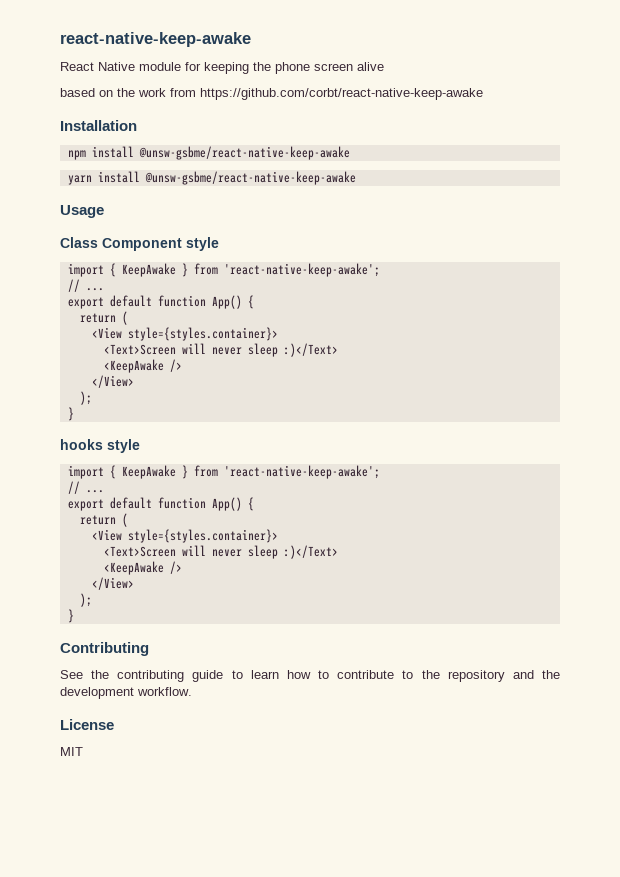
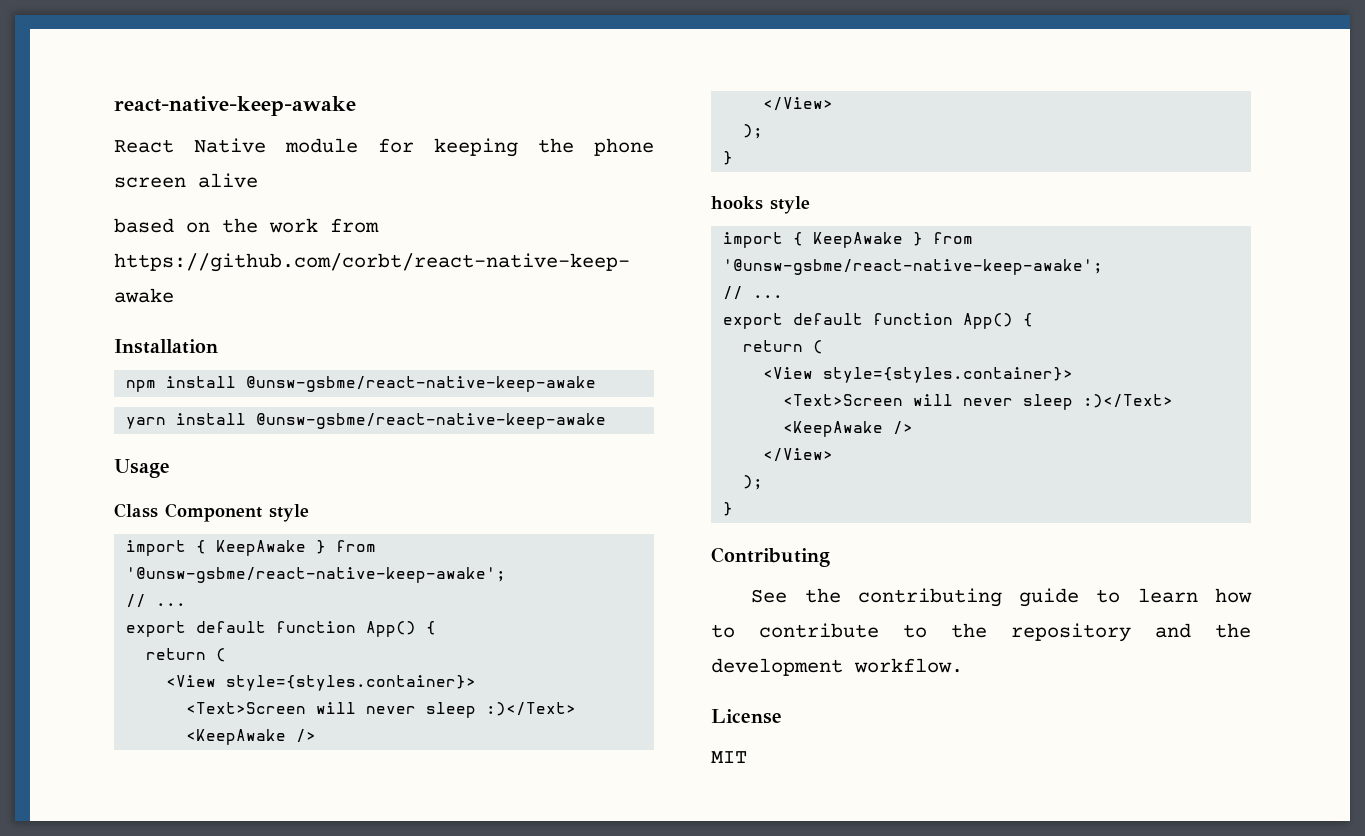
  Class Component style
- import { KeepAwake } from 'react-native-keep-awake';
+ import { KeepAwake } from '@unsw-gsbme/react-native-keep-awake';
  hooks style
- import { KeepAwake } from 'react-native-keep-awake';
+ import { KeepAwake } from '@unsw-gsbme/react-native-keep-awake';

